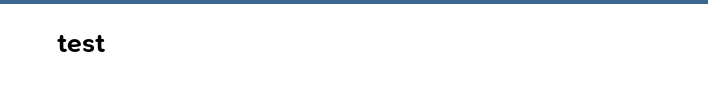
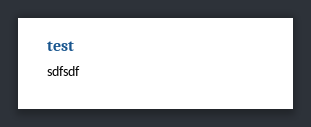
+ sdfsdf

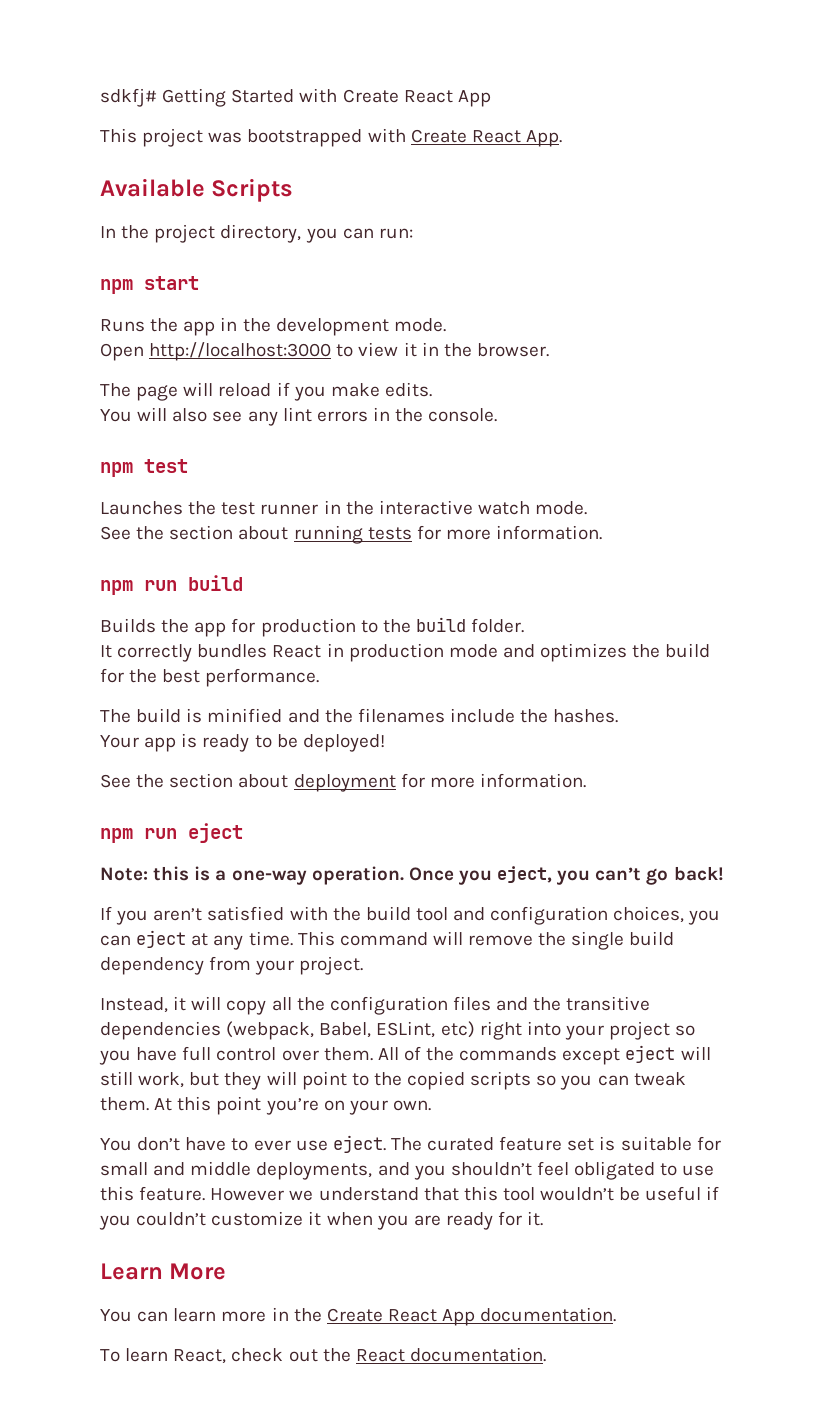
- test
- sdfsdf
+ sdkfj# Getting Started with Create React App
+ This project was bootstrapped with Create React App.
+ Available Scripts
+ In the project directory, you can run:
+ npm start
+ Runs the app in the development mode.
+ Open http://localhost:3000 to view it in the browser.
+ The page will reload if you make edits.
+ You will also see any lint errors in the console.
+ npm test
+ Launches the test runner in the interactive watch mode.
+ See the section about running tests for more information.
+ npm run build
+ Builds the app for production to the build folder.
+ It correctly bundles React in production mode and optimizes the build for the best performance.
+ The build is minified and the filenames include the hashes.
+ Your app is ready to be deployed!
+ See the section about deployment for more information.
+ npm run eject
+ Note: this is a one-way operation. Once you eject, you can’t go back!
+ If you aren’t satisfied with the build tool and configuration choices, you can eject at any time. This command will remove the single build dependency from your project.
+ Instead, it will copy all the configuration files and the transitive dependencies (webpack, Babel, ESLint, etc) right into your project so you have full control over them. All of the commands except eject will still work, but they will point to the copied scripts so you can tweak them. At this point you’re on your own.
+ You don’t have to ever use eject. The curated feature set is suitable for small and middle deployments, and you shouldn’t feel obligated to use this feature. However we understand that this tool wouldn’t be useful if you couldn’t customize it when you are ready for it.
+ Learn More
+ You can learn more in the Create React App documentation.
+ To learn React, check out the React documentation.

